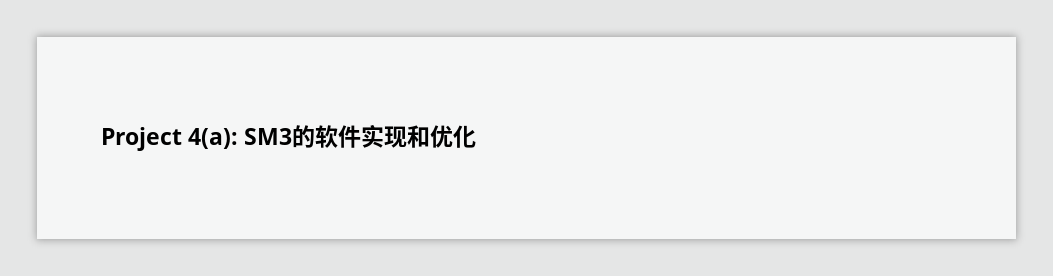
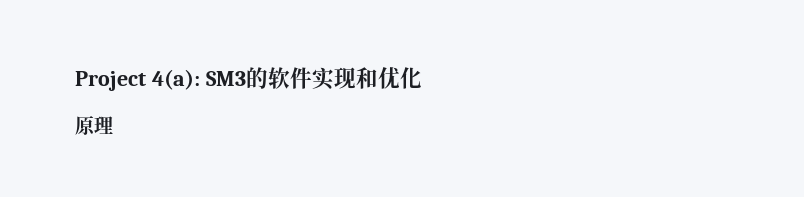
+ 原理

